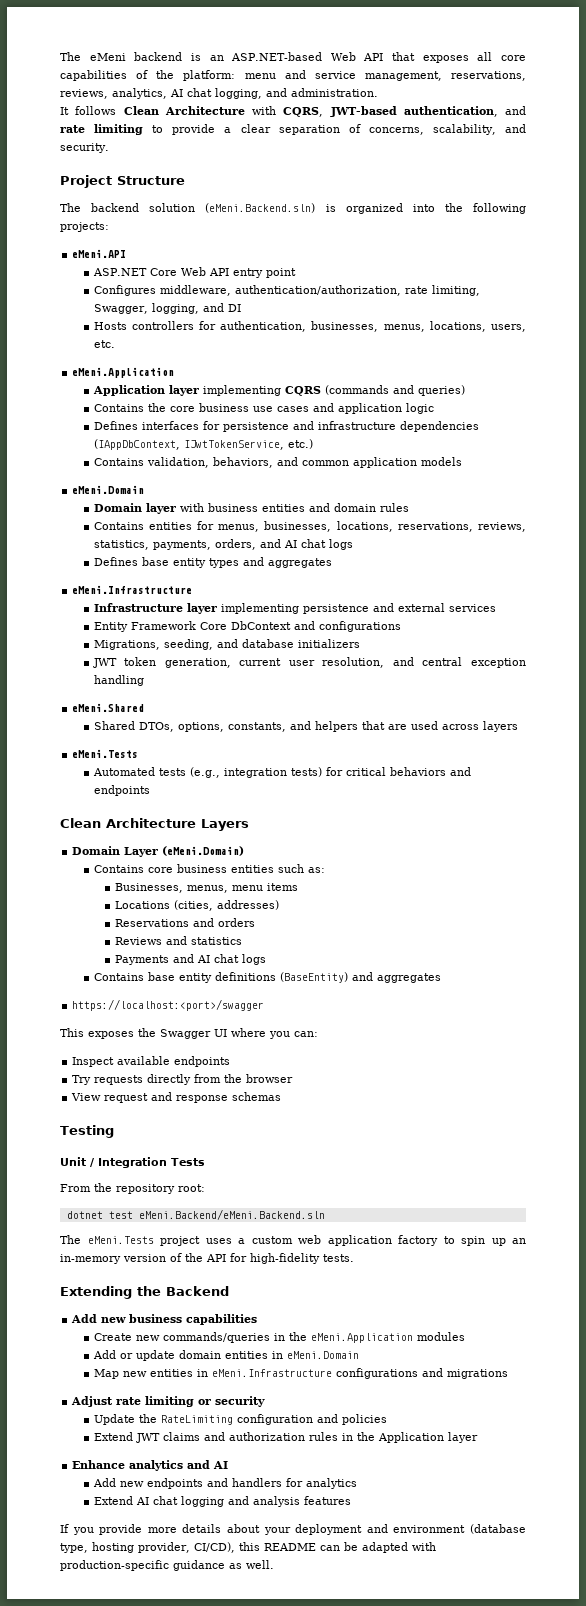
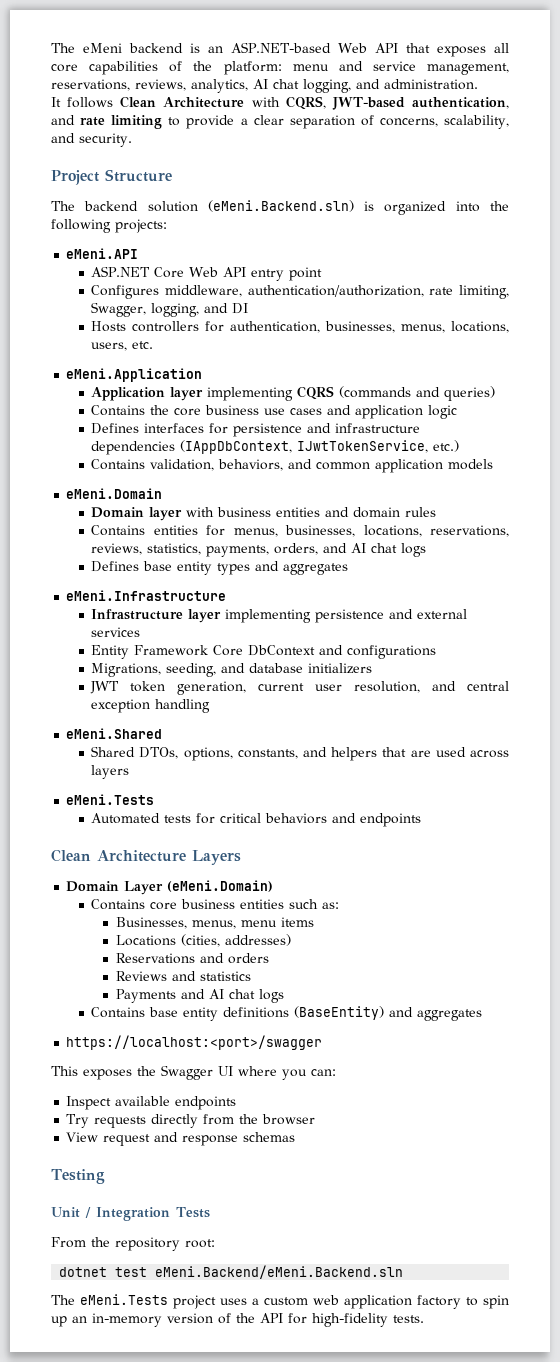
- Automated tests (e.g., integration tests) for critical behaviors and endpoints
+ Automated tests for critical behaviors and endpoints
- Extending the Backend
- Add new business capabilities
- Create new commands/queries in the eMeni.Application modules
- Add or update domain entities in eMeni.Domain
- Map new entities in eMeni.Infrastructure configurations and migrations
- Adjust rate limiting or security
- Update the RateLimiting configuration and policies
- Extend JWT claims and authorization rules in the Application layer
- Enhance analytics and AI
- Add new endpoints and handlers for analytics
- Extend AI chat logging and analysis features
- If you provide more details about your deployment and environment (database type, hosting provider, CI/CD), this README can be adapted with production-specific guidance as well.

